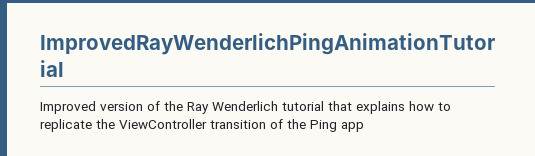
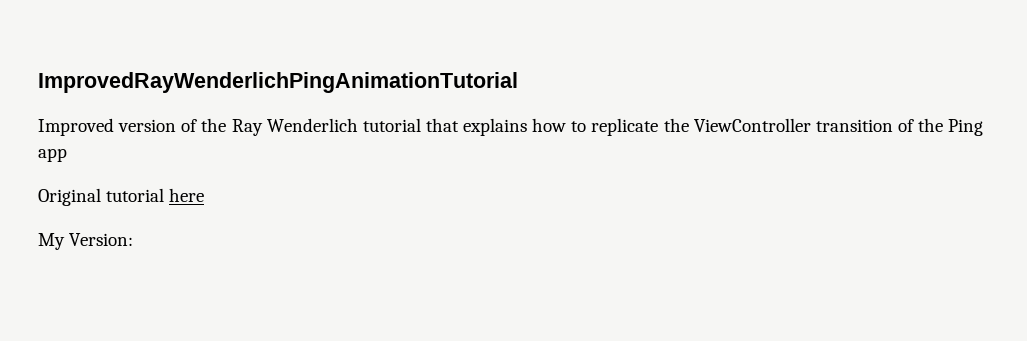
+ Original tutorial here
+ My Version:

